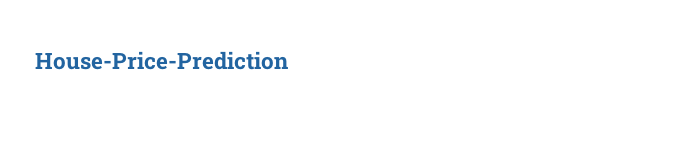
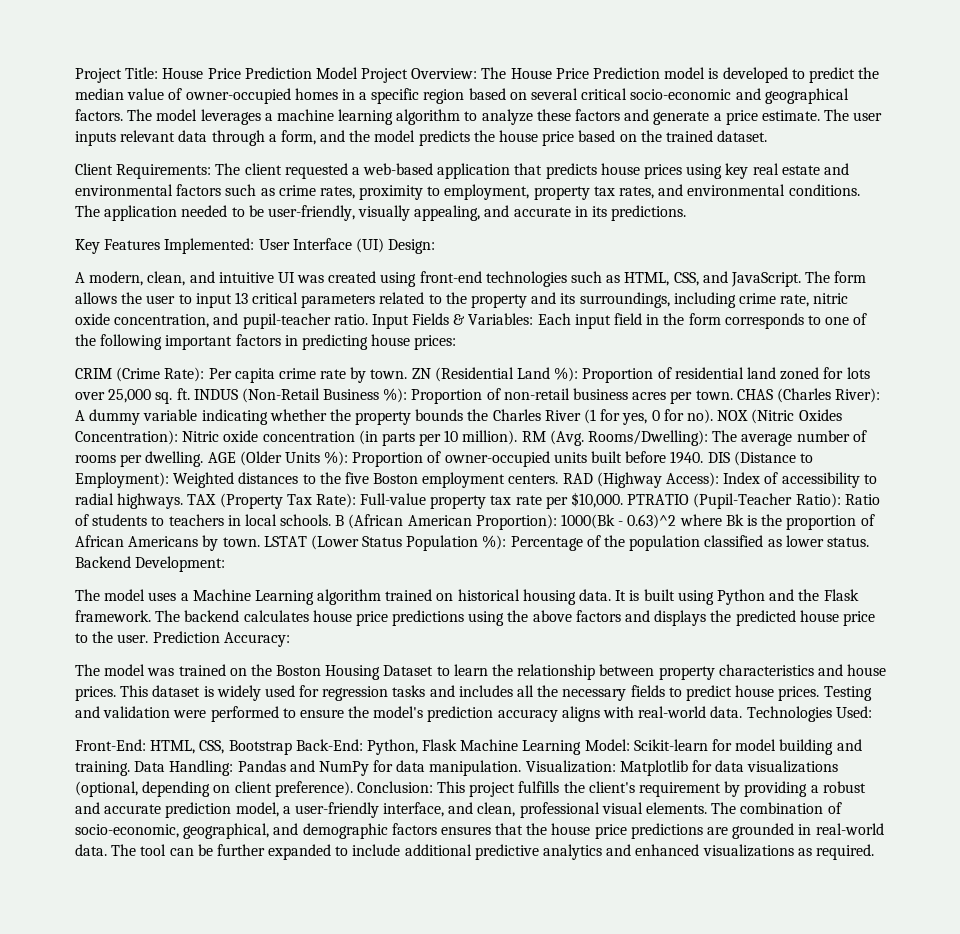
- House-Price-Prediction
+ Project Title: House Price Prediction Model Project Overview: The House Price Prediction model is developed to predict the median value of owner-occupied homes in a specific region based on several critical socio-economic and geographical factors. The model leverages a machine learning algorithm to analyze these factors and generate a price estimate. The user inputs relevant data through a form, and the model predicts the house price based on the trained dataset.
+ Client Requirements: The client requested a web-based application that predicts house prices using key real estate and environmental factors such as crime rates, proximity to employment, property tax rates, and environmental conditions. The application needed to be user-friendly, visually appealing, and accurate in its predictions.
+ Key Features Implemented: User Interface (UI) Design:
+ A modern, clean, and intuitive UI was created using front-end technologies such as HTML, CSS, and JavaScript. The form allows the user to input 13 critical parameters related to the property and its surroundings, including crime rate, nitric oxide concentration, and pupil-teacher ratio. Input Fields & Variables: Each input field in the form corresponds to one of the following important factors in predicting house prices:
+ CRIM (Crime Rate): Per capita crime rate by town. ZN (Residential Land %): Proportion of residential land zoned for lots over 25,000 sq. ft. INDUS (Non-Retail Business %): Proportion of non-retail business acres per town. CHAS (Charles River): A dummy variable indicating whether the property bounds the Charles River (1 for yes, 0 for no). NOX (Nitric Oxides Concentration): Nitric oxide concentration (in parts per 10 million). RM (Avg. Rooms/Dwelling): The average number of rooms per dwelling. AGE (Older Units %): Proportion of owner-occupied units built before 1940. DIS (Distance to Employment): Weighted distances to the five Boston employment centers. RAD (Highway Access): Index of accessibility to radial highways. TAX (Property Tax Rate): Full-value property tax rate per $10,000. PTRATIO (Pupil-Teacher Ratio): Ratio of students to teachers in local schools. B (African American Proportion): 1000(Bk - 0.63)^2 where Bk is the proportion of African Americans by town. LSTAT (Lower Status Population %): Percentage of the population classified as lower status. Backend Development:
+ The model uses a Machine Learning algorithm trained on historical housing data. It is built using Python and the Flask framework. The backend calculates house price predictions using the above factors and displays the predicted house price to the user. Prediction Accuracy:
+ The model was trained on the Boston Housing Dataset to learn the relationship between property characteristics and house prices. This dataset is widely used for regression tasks and includes all the necessary fields to predict house prices. Testing and validation were performed to ensure the model's prediction accuracy aligns with real-world data. Technologies Used:
+ Front-End: HTML, CSS, Bootstrap Back-End: Python, Flask Machine Learning Model: Scikit-learn for model building and training. Data Handling: Pandas and NumPy for data manipulation. Visualization: Matplotlib for data visualizations (optional, depending on client preference). Conclusion: This project fulfills the client's requirement by providing a robust and accurate prediction model, a user-friendly interface, and clean, professional visual elements. The combination of socio-economic, geographical, and demographic factors ensures that the house price predictions are grounded in real-world data. The tool can be further expanded to include additional predictive analytics and enhanced visualizations as required.

